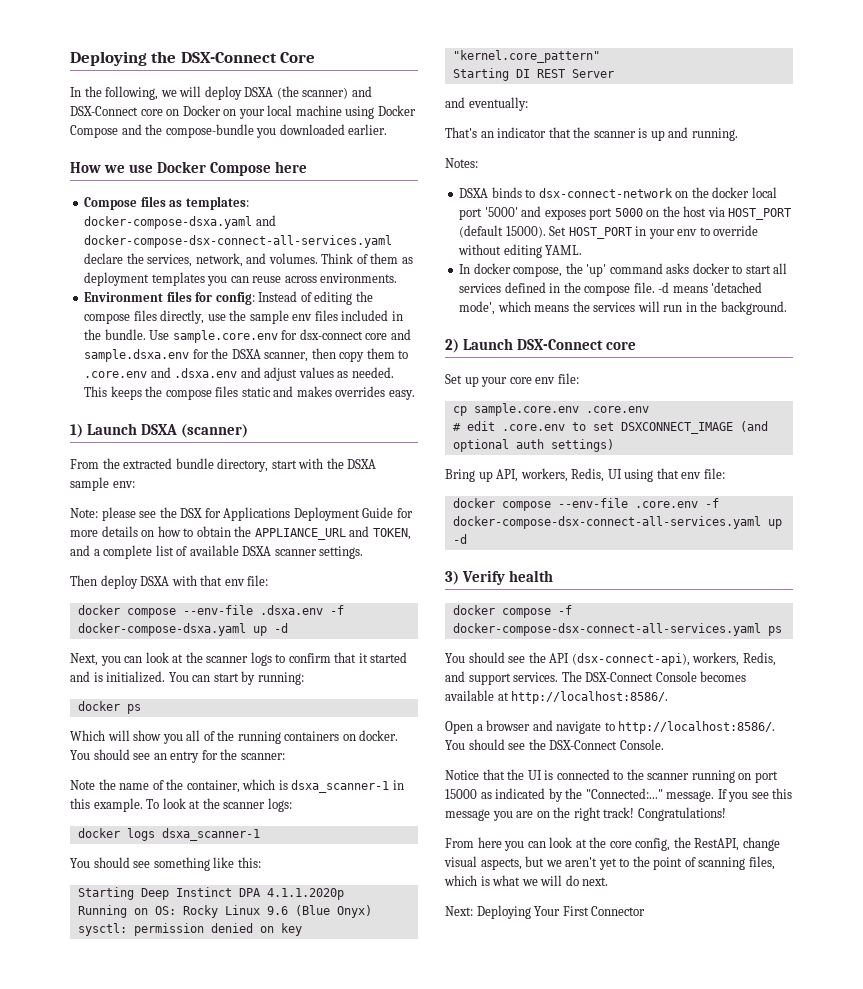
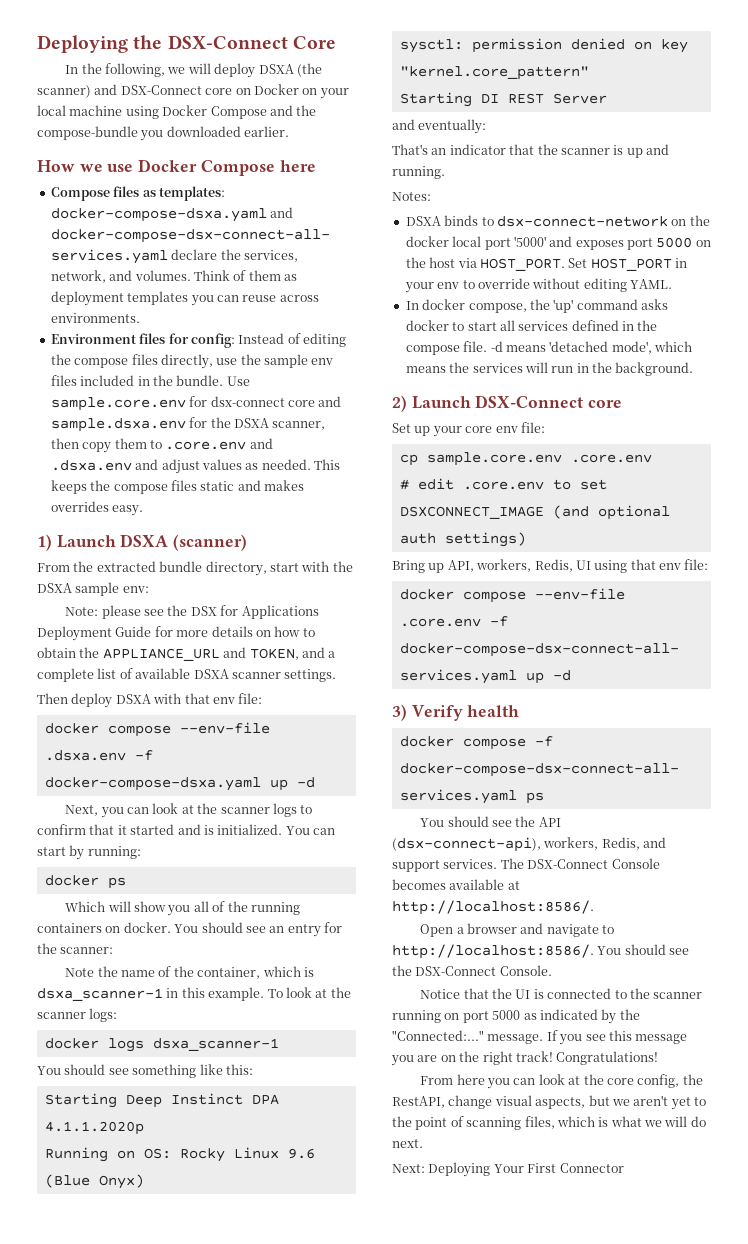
- DSXA binds to dsx-connect-network on the docker local port '5000' and exposes port 5000 on the host via HOST_PORT (default 15000).
+ DSXA binds to dsx-connect-network on the docker local port '5000' and exposes port 5000 on the host via HOST_PORT.
- Notice that the UI is connected to the scanner running on port 15000 as indicated by the "Connected:..." message.
+ Notice that the UI is connected to the scanner running on port 5000 as indicated by the "Connected:..." message.

